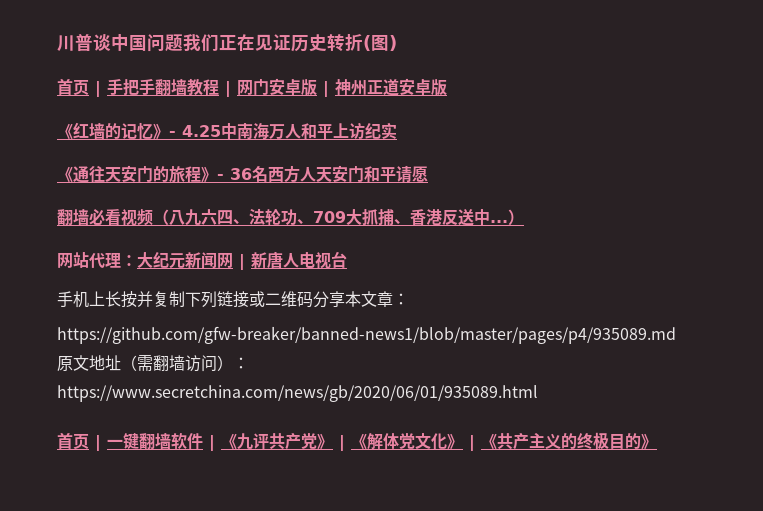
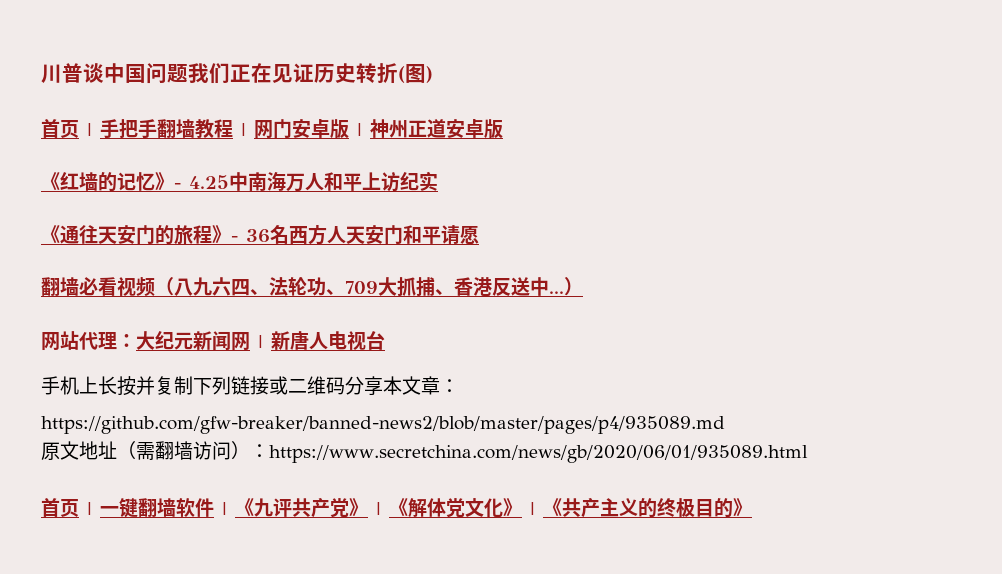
- https://github.com/gfw-breaker/banned-news1/blob/master/pages/p4/935089.md
+ https://github.com/gfw-breaker/banned-news2/blob/master/pages/p4/935089.md

